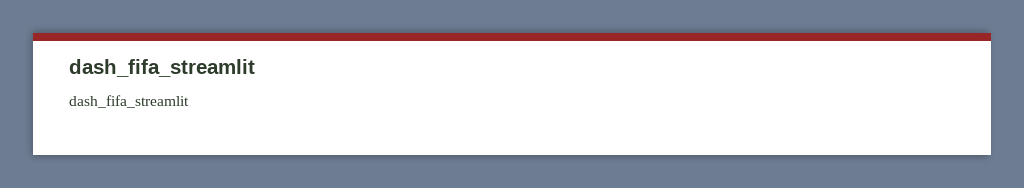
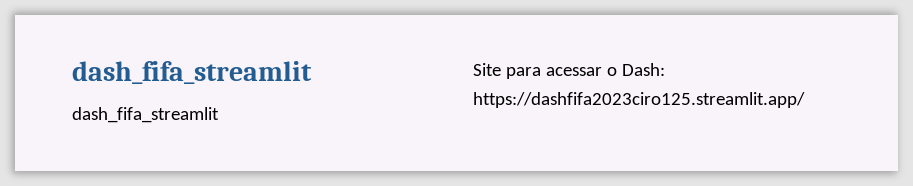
+ Site para acessar o Dash: https://dashfifa2023ciro125.streamlit.app/

